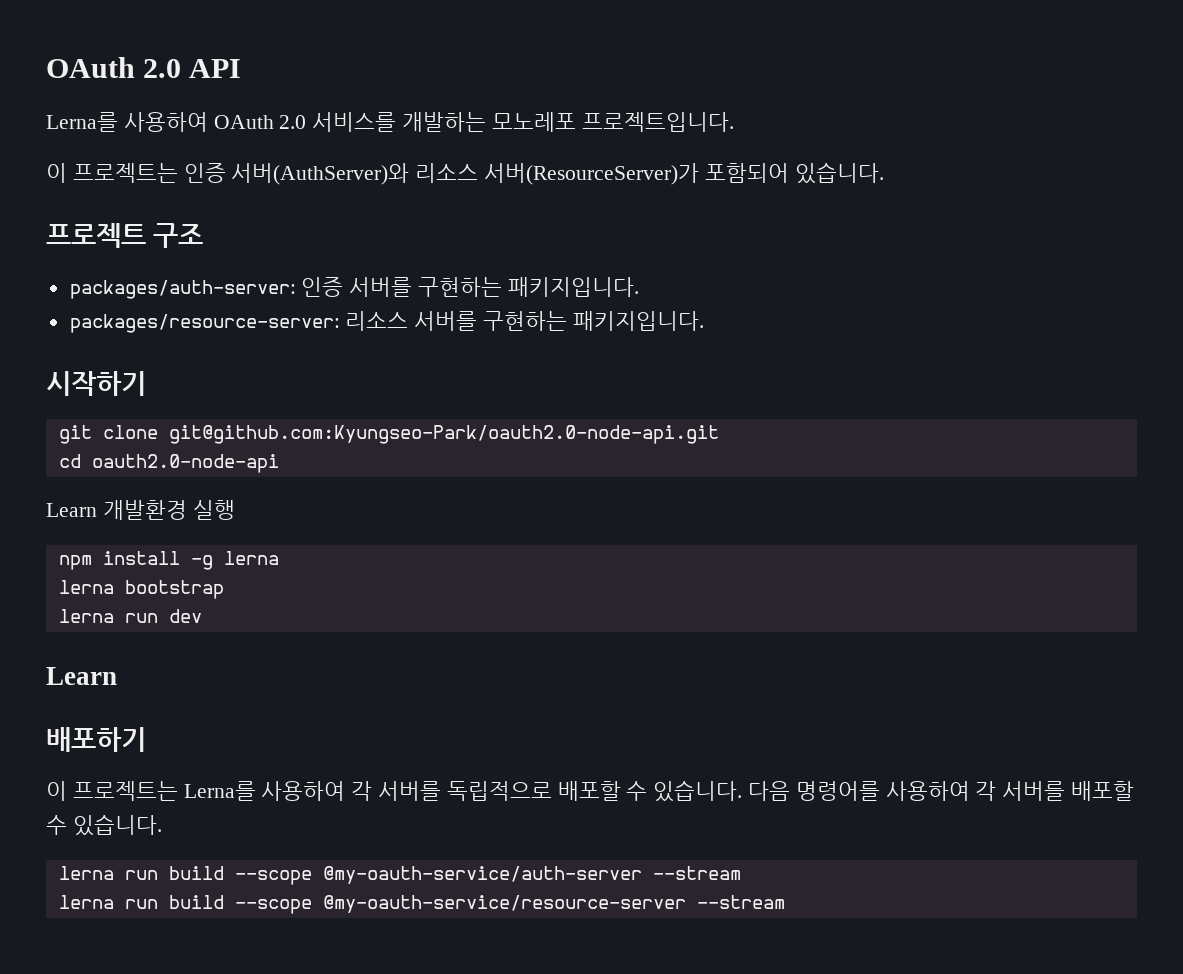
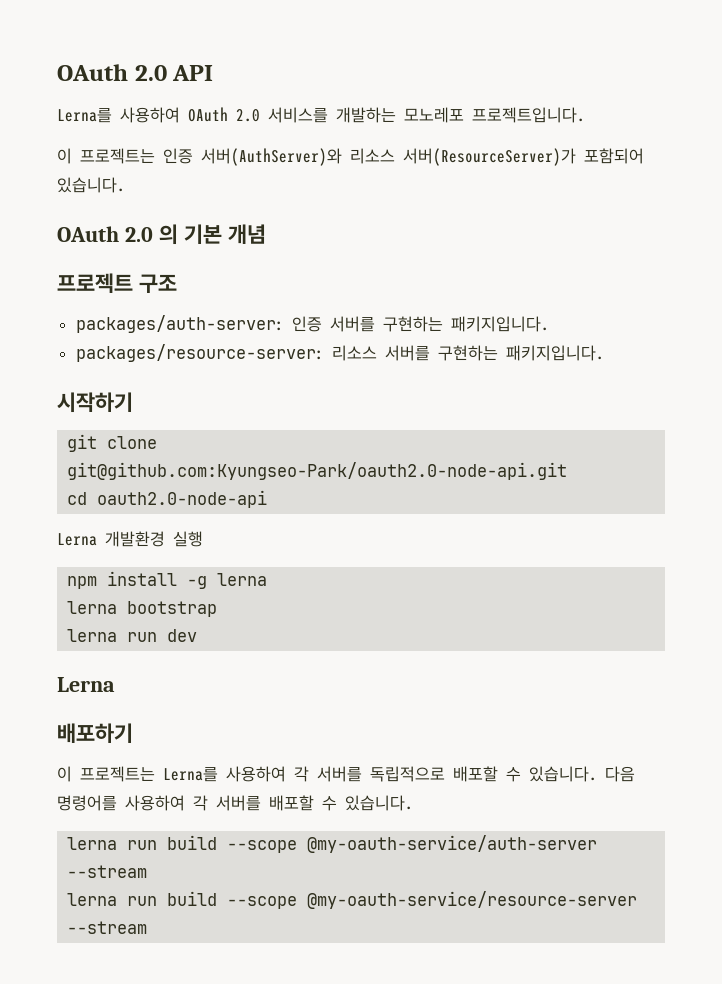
+ OAuth 2.0 의 기본 개념
- Learn 개발환경 실행
+ Lerna 개발환경 실행
  lerna run dev
- Learn
+ Lerna

